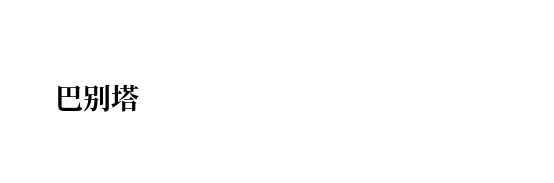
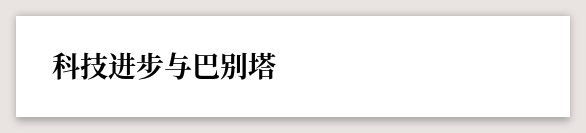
- 巴别塔
+ 科技进步与巴别塔

